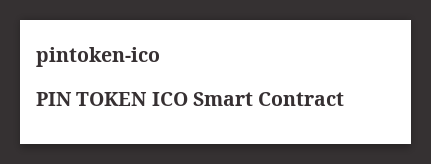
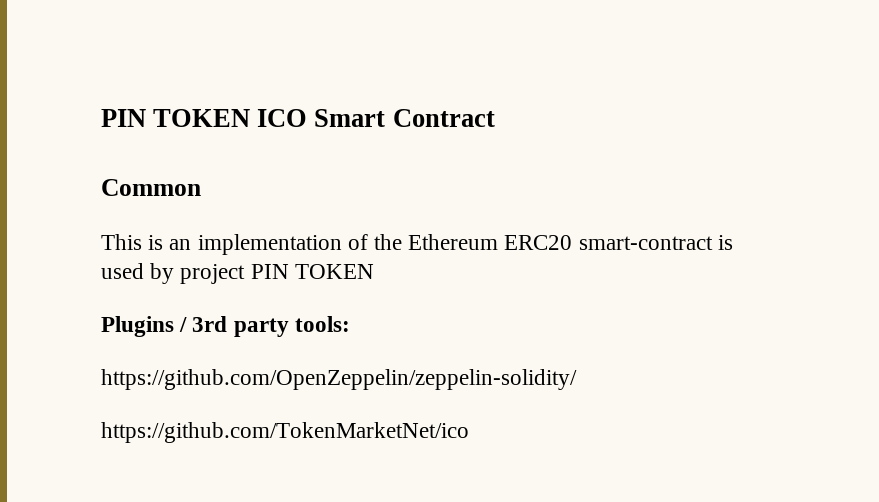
- pintoken-ico
+ Common
+ This is an implementation of the Ethereum ERC20 smart-contract is used by project PIN TOKEN
+ Plugins / 3rd party tools:
+ https://github.com/OpenZeppelin/zeppelin-solidity/
+ https://github.com/TokenMarketNet/ico

